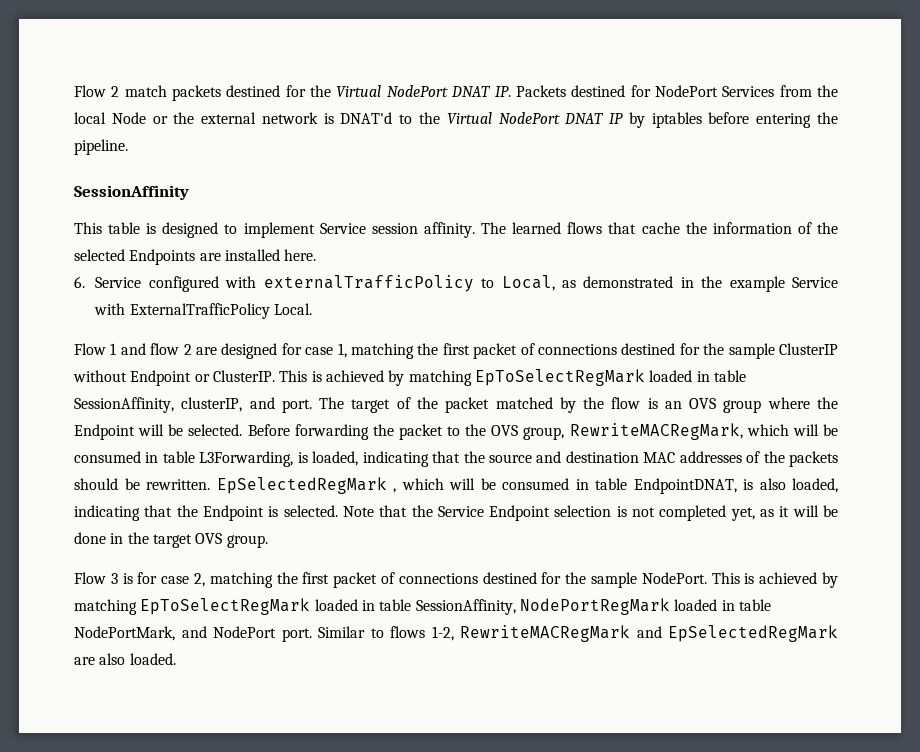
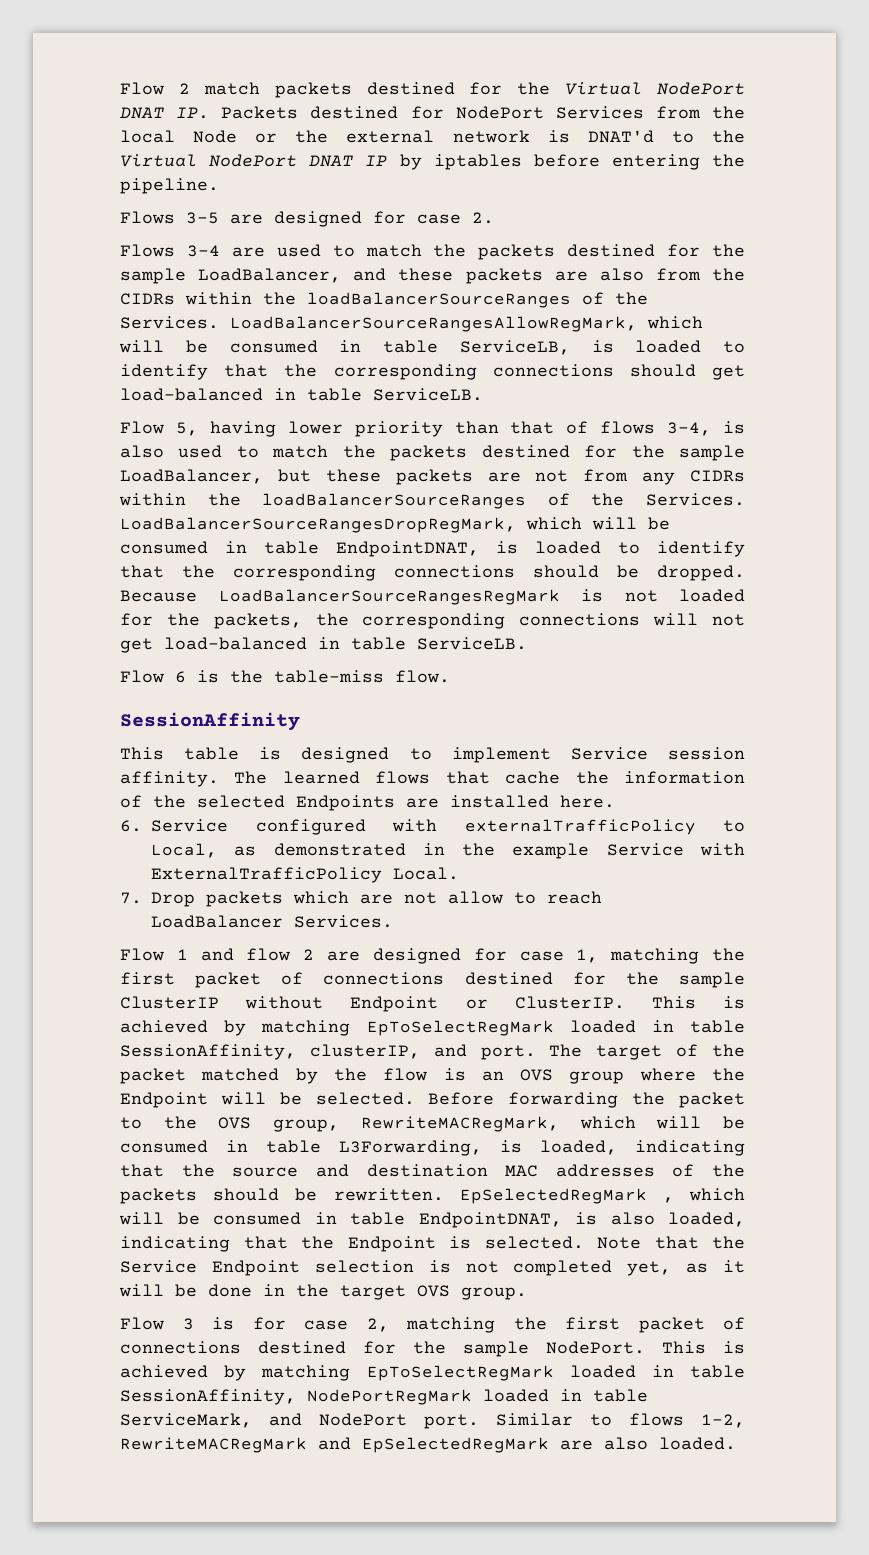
+ Flows 3-5 are designed for case 2.
+ Flows 3-4 are used to match the packets destined for the sample LoadBalancer, and these packets are also from the CIDRs within the loadBalancerSourceRanges of the Services. LoadBalancerSourceRangesAllowRegMark, which will be consumed in table ServiceLB, is loaded to identify that the corresponding connections should get load-balanced in table ServiceLB.
+ Flow 5, having lower priority than that of flows 3-4, is also used to match the packets destined for the sample LoadBalancer, but these packets are not from any CIDRs within the loadBalancerSourceRanges of the Services. LoadBalancerSourceRangesDropRegMark, which will be consumed in table EndpointDNAT, is loaded to identify that the corresponding connections should be dropped. Because LoadBalancerSourceRangesRegMark is not loaded for the packets, the corresponding connections will not get load-balanced in table ServiceLB.
+ Flow 6 is the table-miss flow.
+ 7. Drop packets which are not allow to reach LoadBalancer Services.
- This is achieved by matching EpToSelectRegMark loaded in table SessionAffinity, NodePortRegMark loaded in table NodePortMark, and NodePort port.
+ This is achieved by matching EpToSelectRegMark loaded in table SessionAffinity, NodePortRegMark loaded in table ServiceMark, and NodePort port.

